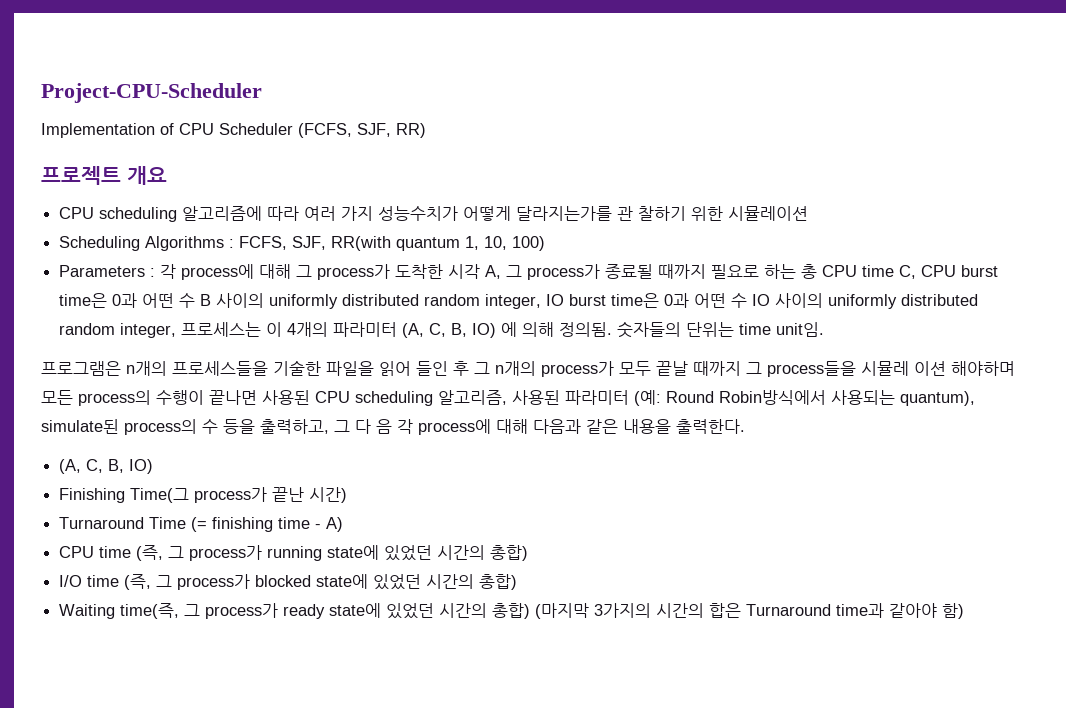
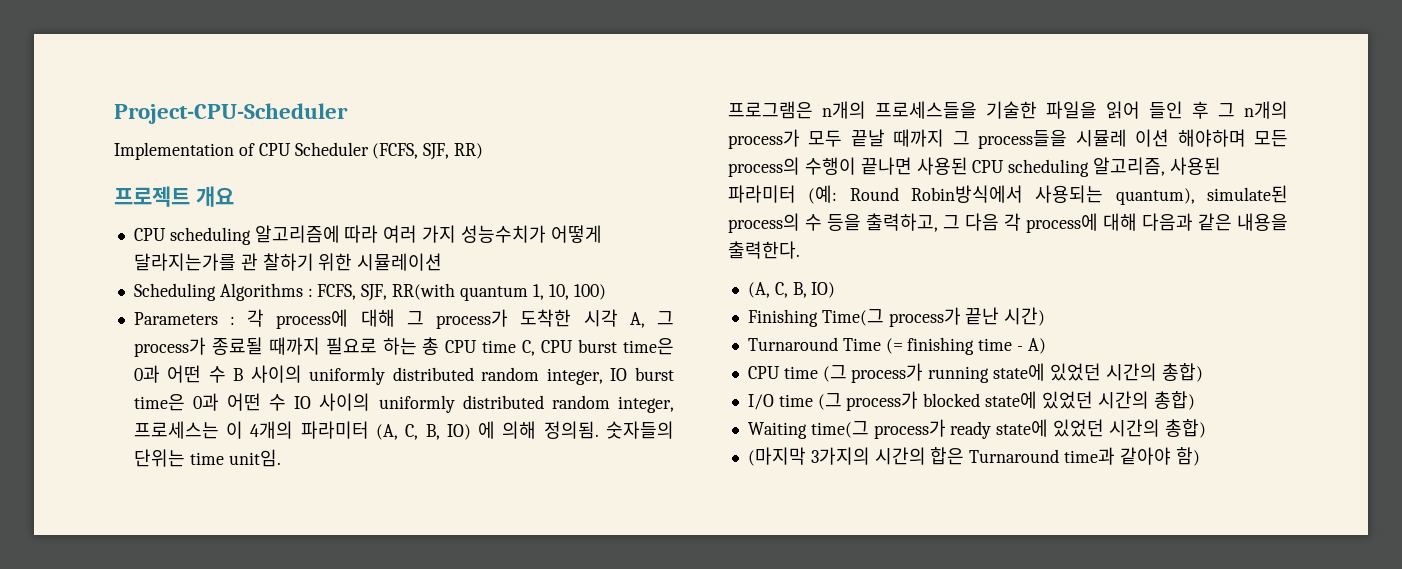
- 프로그램은 n개의 프로세스들을 기술한 파일을 읽어 들인 후 그 n개의 process가 모두 끝날 때까지 그 process들을 시뮬레 이션 해야하며 모든 process의 수행이 끝나면 사용된 CPU scheduling 알고리즘, 사용된 파라미터 (예: Round Robin방식에서 사용되는 quantum), simulate된 process의 수 등을 출력하고, 그 다 음 각 process에 대해 다음과 같은 내용을 출력한다.
+ 프로그램은 n개의 프로세스들을 기술한 파일을 읽어 들인 후 그 n개의 process가 모두 끝날 때까지 그 process들을 시뮬레 이션 해야하며 모든 process의 수행이 끝나면 사용된 CPU scheduling 알고리즘, 사용된 파라미터 (예: Round Robin방식에서 사용되는 quantum), simulate된 process의 수 등을 출력하고, 그 다음 각 process에 대해 다음과 같은 내용을 출력한다.
- CPU time (즉, 그 process가 running state에 있었던 시간의 총합)
+ CPU time (그 process가 running state에 있었던 시간의 총합)
- I/O time (즉, 그 process가 blocked state에 있었던 시간의 총합)
+ I/O time (그 process가 blocked state에 있었던 시간의 총합)
- Waiting time(즉, 그 process가 ready state에 있었던 시간의 총합) (마지막 3가지의 시간의 합은 Turnaround time과 같아야 함)
+ Waiting time(그 process가 ready state에 있었던 시간의 총합)
+ (마지막 3가지의 시간의 합은 Turnaround time과 같아야 함)

